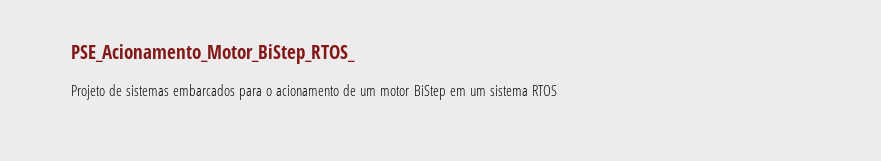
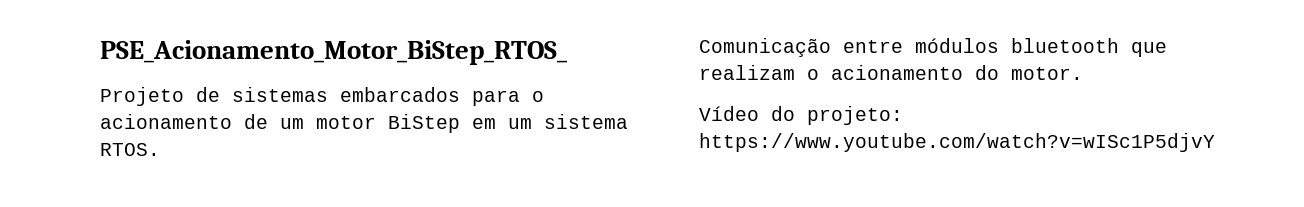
- Projeto de sistemas embarcados para o acionamento de um motor BiStep em um sistema RTOS
+ Projeto de sistemas embarcados para o acionamento de um motor BiStep em um sistema RTOS.
+ Comunicação entre módulos bluetooth que realizam o acionamento do motor.
+ Vídeo do projeto: https://www.youtube.com/watch?v=wISc1P5djvY

